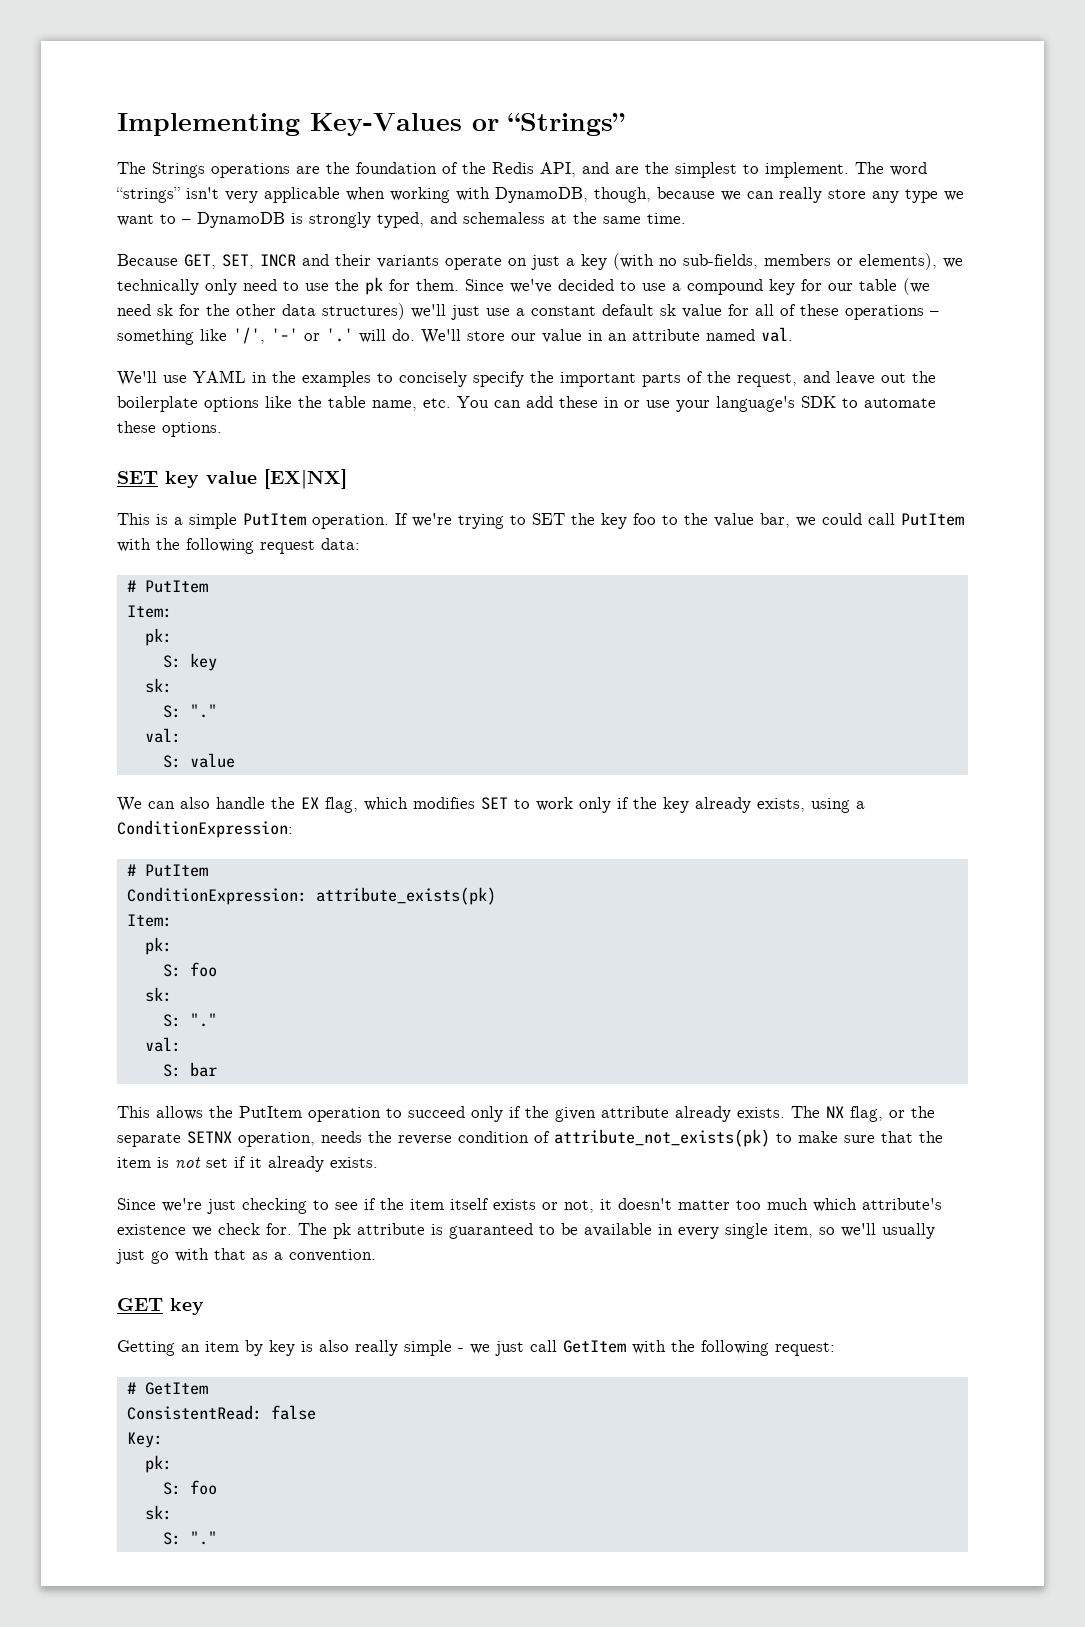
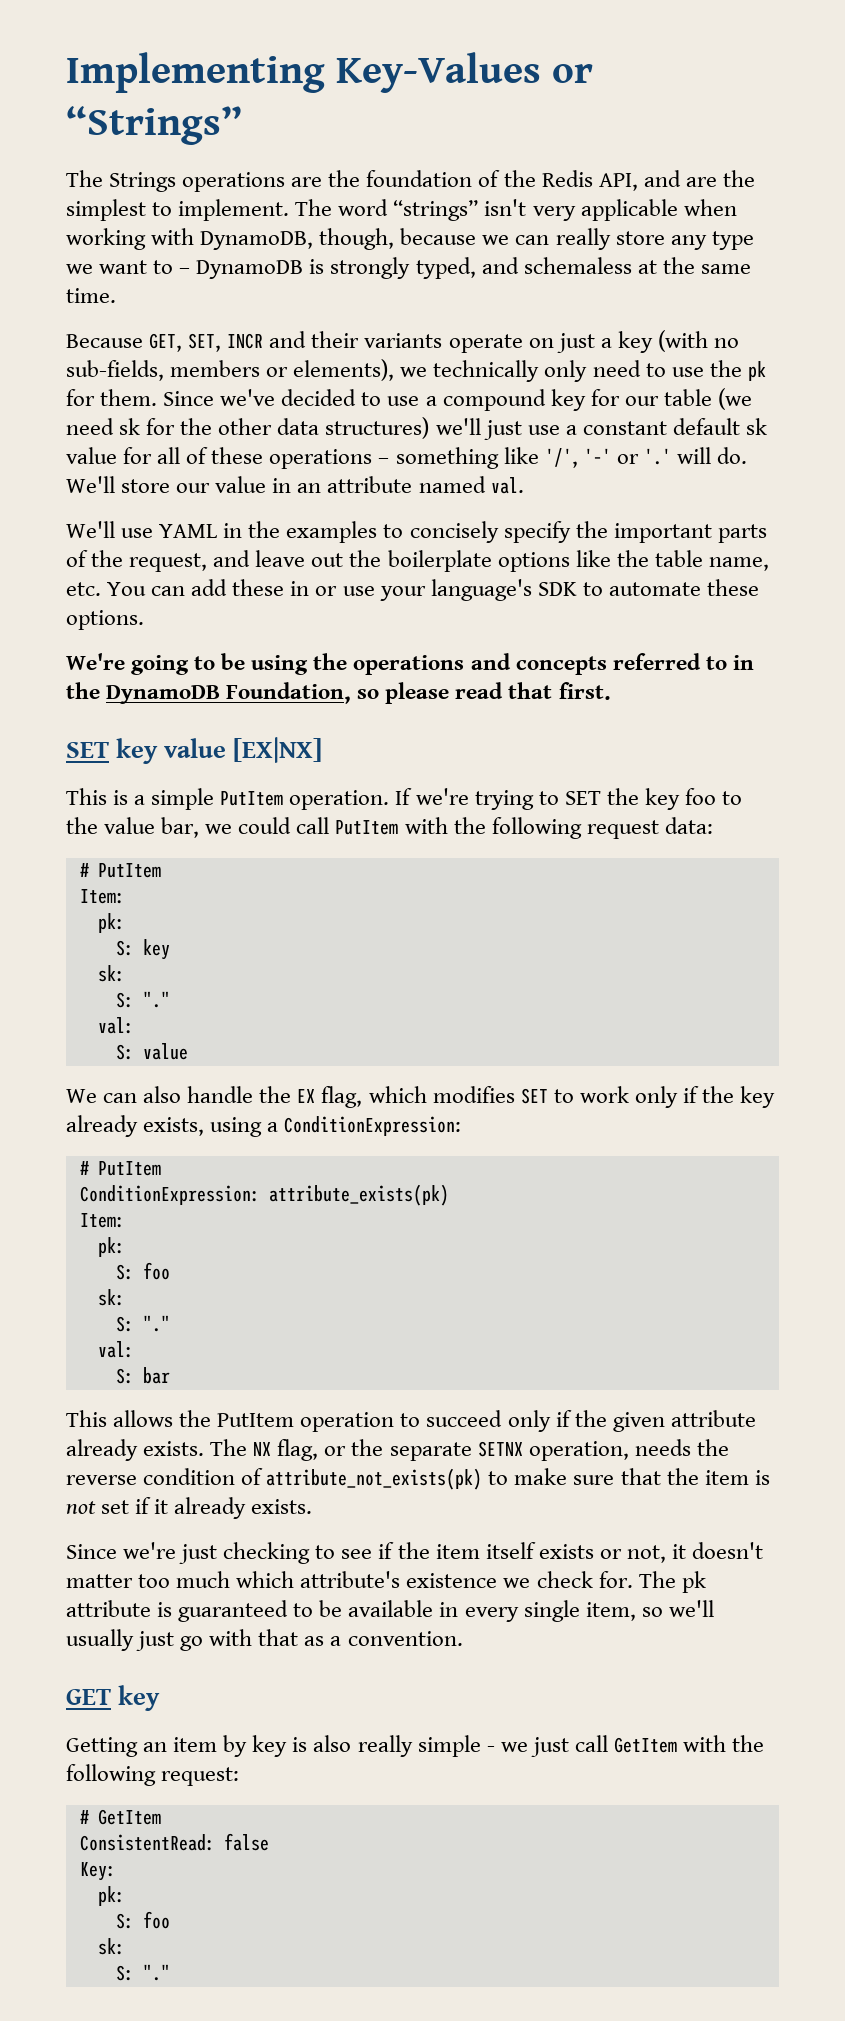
+ We're going to be using the operations and concepts referred to in the DynamoDB Foundation, so please read that first.

